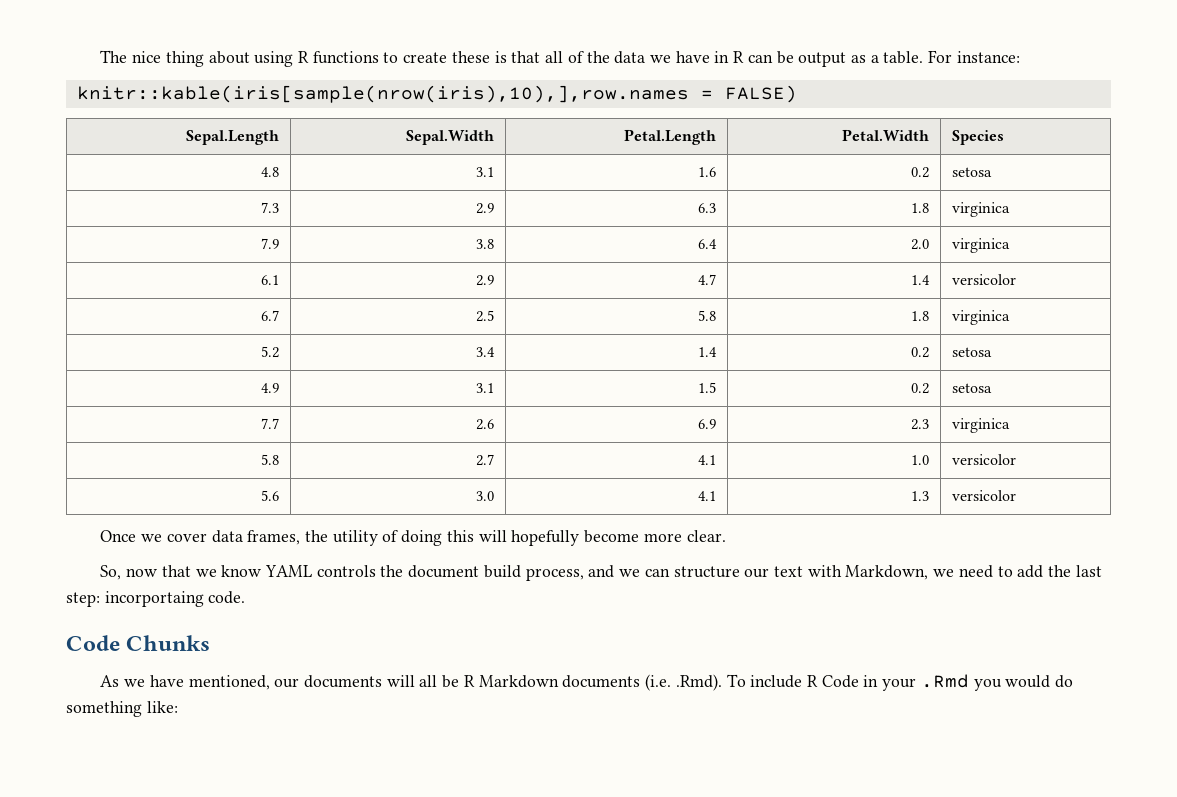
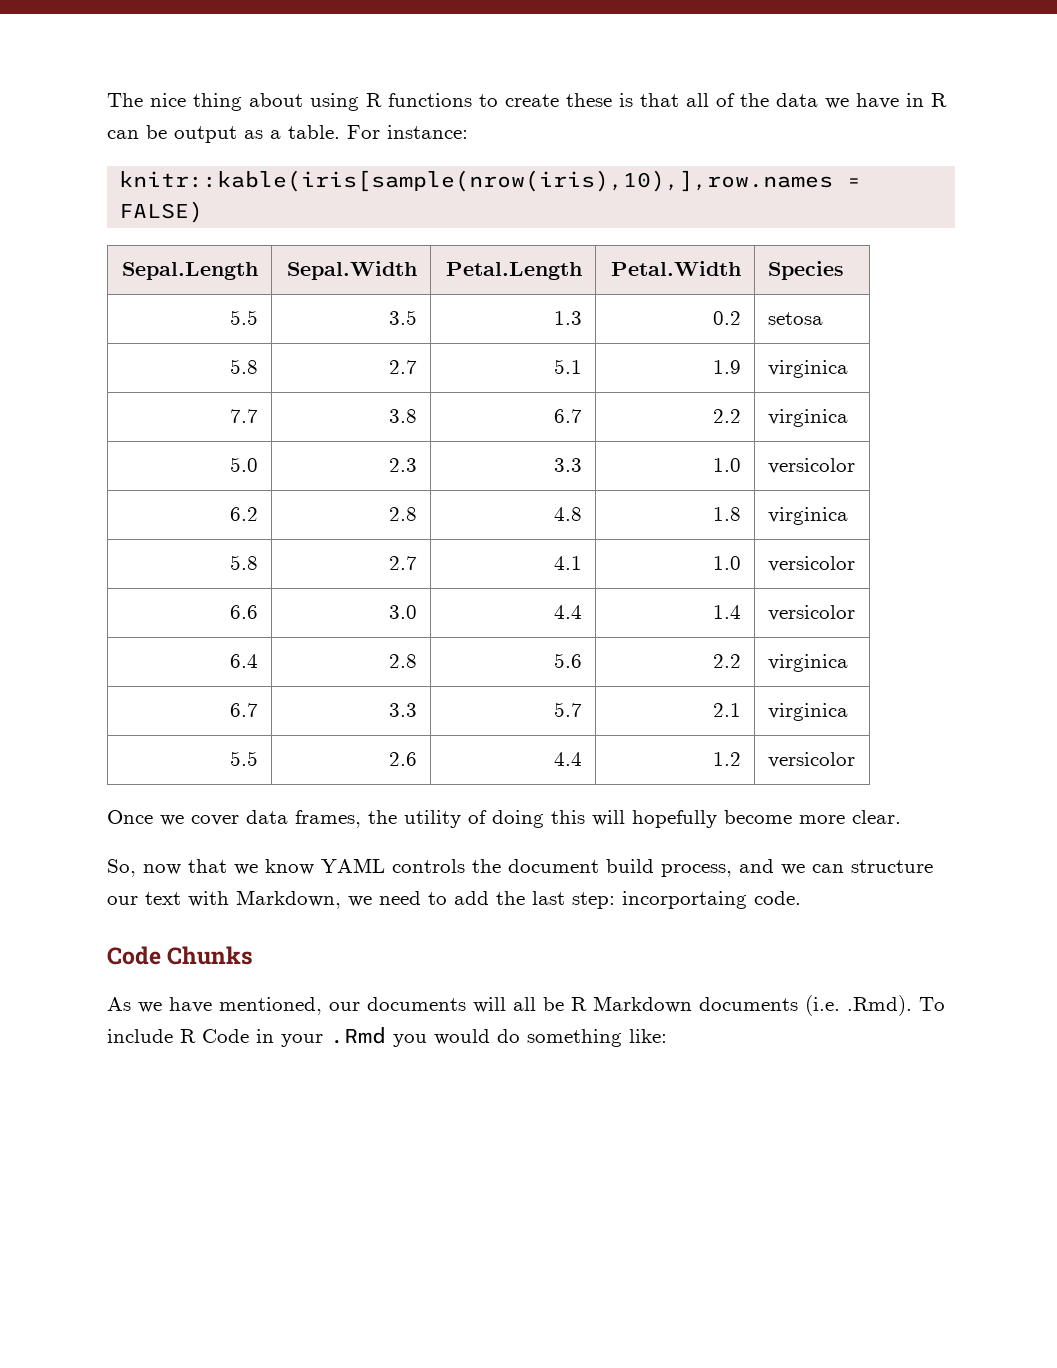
- 4.8 | 3.1 | 1.6 | 0.2 | setosa
- 7.3 | 2.9 | 6.3 | 1.8 | virginica
- 7.9 | 3.8 | 6.4 | 2.0 | virginica
- 6.1 | 2.9 | 4.7 | 1.4 | versicolor
- 6.7 | 2.5 | 5.8 | 1.8 | virginica
- 5.2 | 3.4 | 1.4 | 0.2 | setosa
- 4.9 | 3.1 | 1.5 | 0.2 | setosa
- 7.7 | 2.6 | 6.9 | 2.3 | virginica
+ 5.5 | 3.5 | 1.3 | 0.2 | setosa
+ 5.8 | 2.7 | 5.1 | 1.9 | virginica
+ 7.7 | 3.8 | 6.7 | 2.2 | virginica
+ 5.0 | 2.3 | 3.3 | 1.0 | versicolor
+ 6.2 | 2.8 | 4.8 | 1.8 | virginica
- 5.6 | 3.0 | 4.1 | 1.3 | versicolor
+ 6.6 | 3.0 | 4.4 | 1.4 | versicolor
+ 6.4 | 2.8 | 5.6 | 2.2 | virginica
+ 6.7 | 3.3 | 5.7 | 2.1 | virginica
+ 5.5 | 2.6 | 4.4 | 1.2 | versicolor

